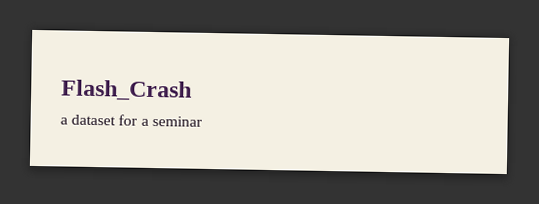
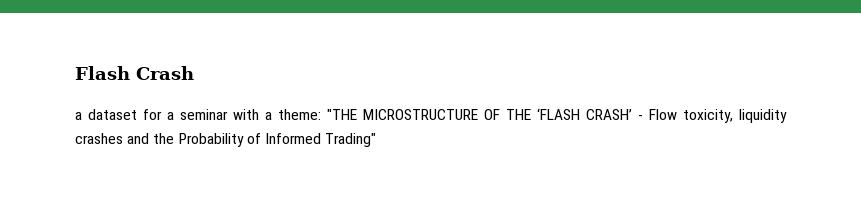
- Flash_Crash
+ Flash Crash
- a dataset for a seminar
+ a dataset for a seminar with a theme: "THE MICROSTRUCTURE OF THE ‘FLASH CRASH’ - Flow toxicity, liquidity crashes and the Probability of Informed Trading"

